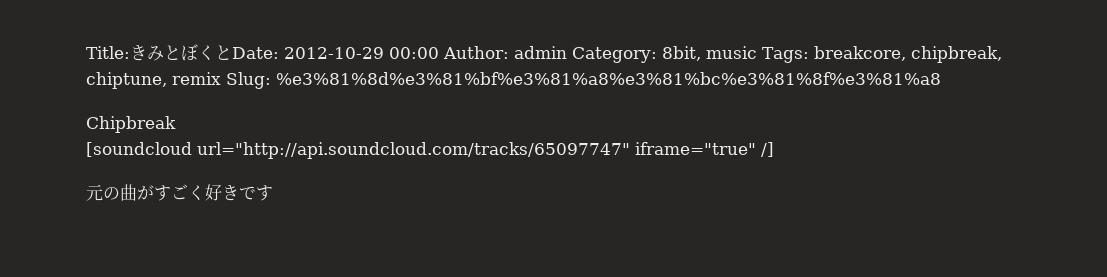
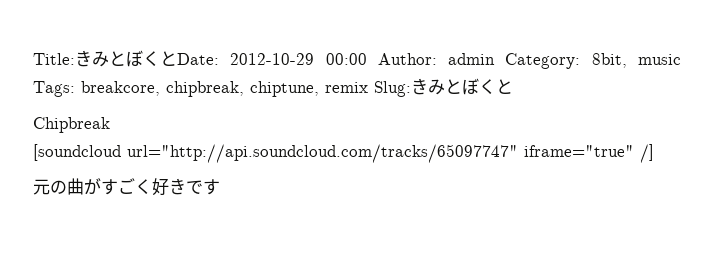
- Title:きみとぼくとDate: 2012-10-29 00:00 Author: admin Category: 8bit, music Tags: breakcore, chipbreak, chiptune, remix Slug: %e3%81%8d%e3%81%bf%e3%81%a8%e3%81%bc%e3%81%8f%e3%81%a8
+ Title:きみとぼくとDate: 2012-10-29 00:00 Author: admin Category: 8bit, music Tags: breakcore, chipbreak, chiptune, remix Slug:きみとぼくと

